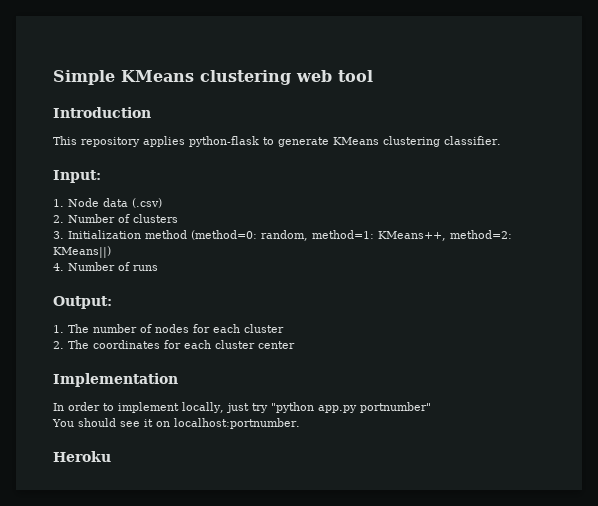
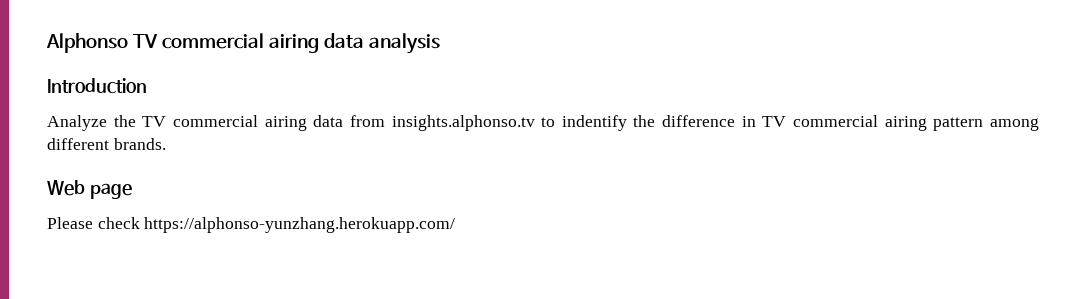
- Simple KMeans clustering web tool
+ Alphonso TV commercial airing data analysis
  Introduction
- This repository applies python-flask to generate KMeans clustering classifier.
- Input:
- 1. Node data (.csv)
- 2. Number of clusters
- 3. Initialization method (method=0: random, method=1: KMeans++, method=2: KMeans||)
- 4. Number of runs
- Output:
- 1. The number of nodes for each cluster
- 2. The coordinates for each cluster center
- Implementation
- In order to implement locally, just try "python app.py portnumber"
- You should see it on localhost:portnumber.
- Heroku
+ Analyze the TV commercial airing data from insights.alphonso.tv to indentify the difference in TV commercial airing pattern among different brands.
+ Web page
+ Please check https://alphonso-yunzhang.herokuapp.com/

